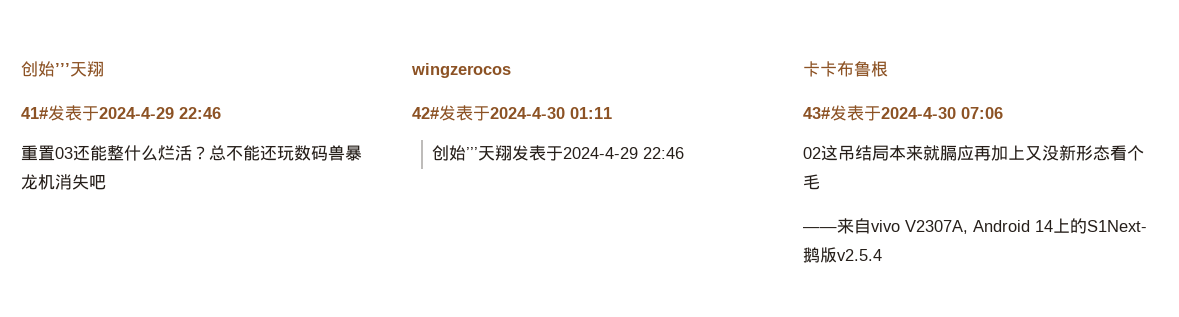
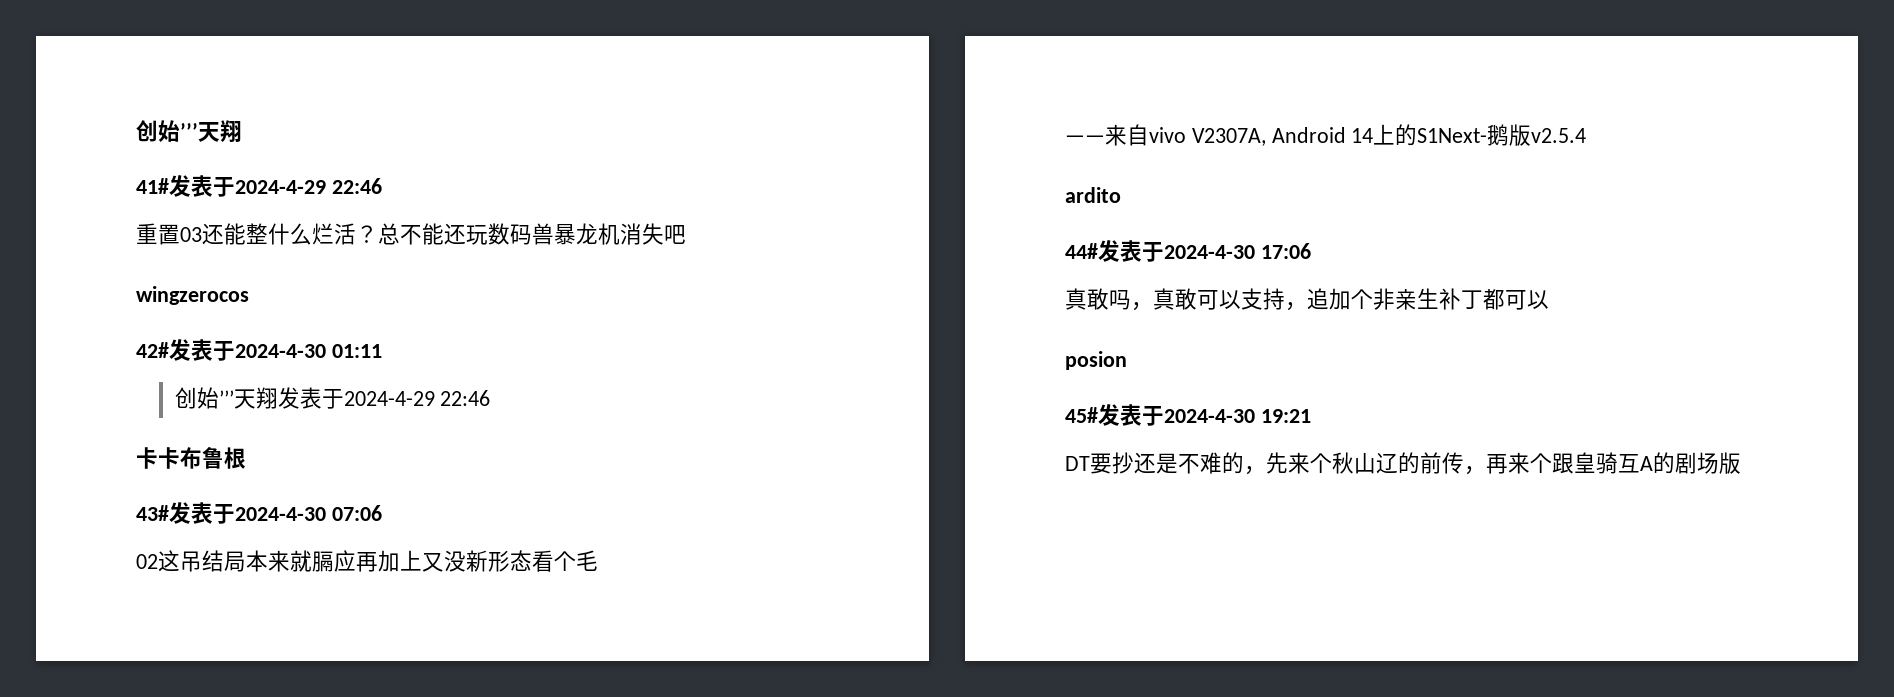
+ ardito
+ 44#发表于2024-4-30 17:06
+ 真敢吗，真敢可以支持，追加个非亲生补丁都可以
+ posion
+ 45#发表于2024-4-30 19:21
+ DT要抄还是不难的，先来个秋山辽的前传，再来个跟皇骑互A的剧场版

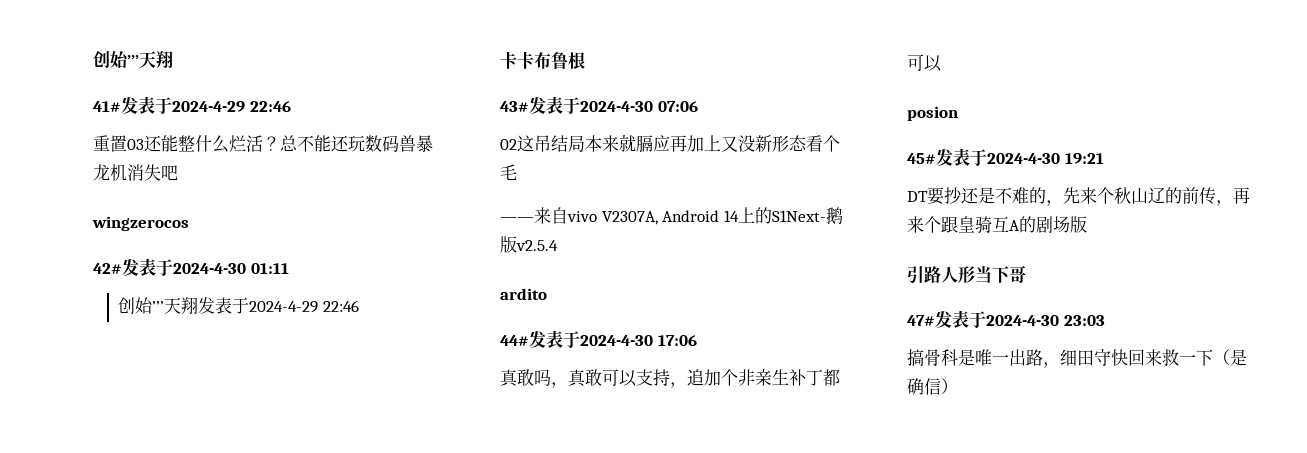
+ 引路人形当下哥
+ 47#发表于2024-4-30 23:03
+ 搞骨科是唯一出路，细田守快回来救一下（是确信）

